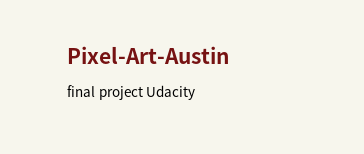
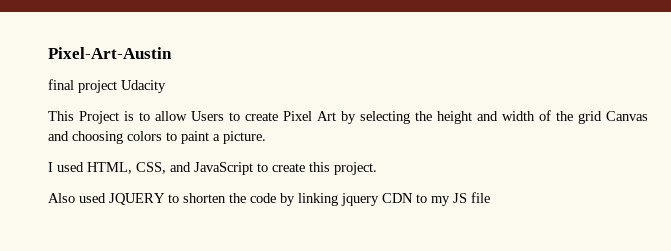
+ This Project is to allow Users to create Pixel Art by selecting the height and width of the grid Canvas and choosing colors to paint a picture.
+ I used HTML, CSS, and JavaScript to create this project.
+ Also used JQUERY to shorten the code by linking jquery CDN to my JS file

